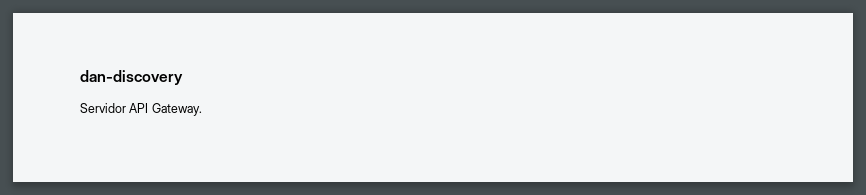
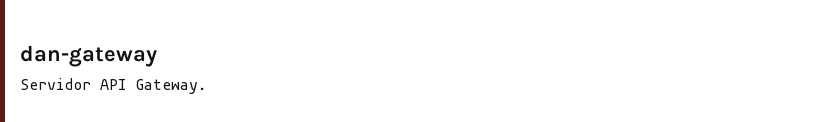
- dan-discovery
+ dan-gateway

